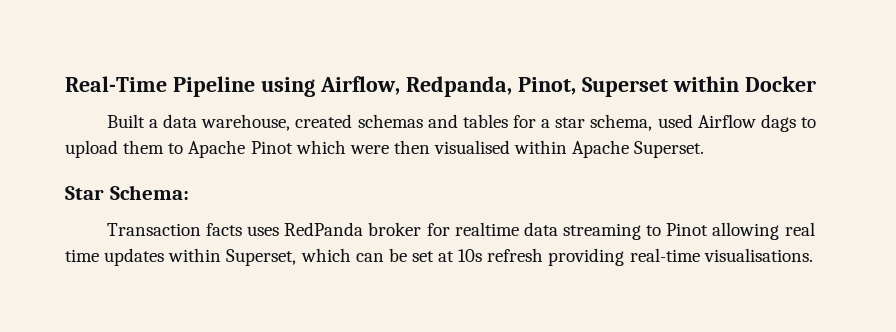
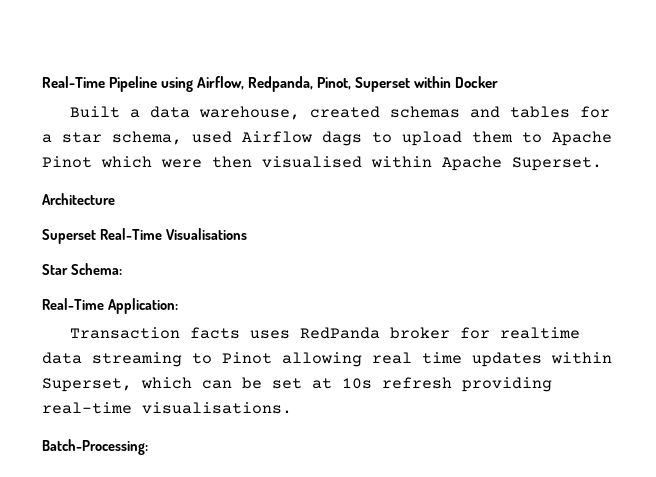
+ Architecture
+ Superset Real-Time Visualisations
+ Real-Time Application:
+ Batch-Processing:

